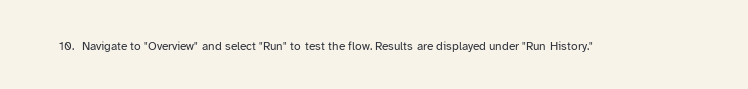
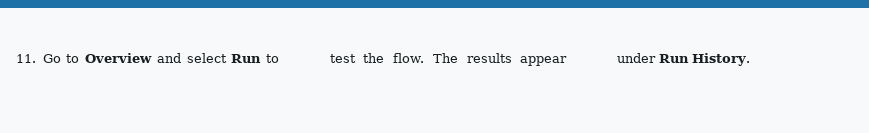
- 10. Navigate to "Overview" and select "Run" to test the flow.
+ 11. Go to Overview and select Run to test the flow.
- Results are displayed under "Run History."
+ The results appear under Run History.

